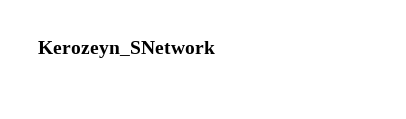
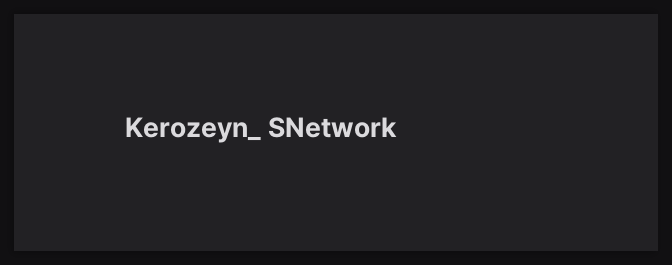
- Kerozeyn_SNetwork
+ Kerozeyn_ SNetwork

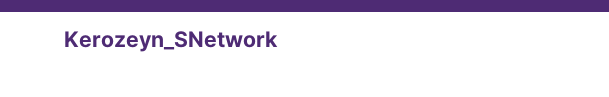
- Kerozeyn_ SNetwork
+ Kerozeyn_SNetwork

